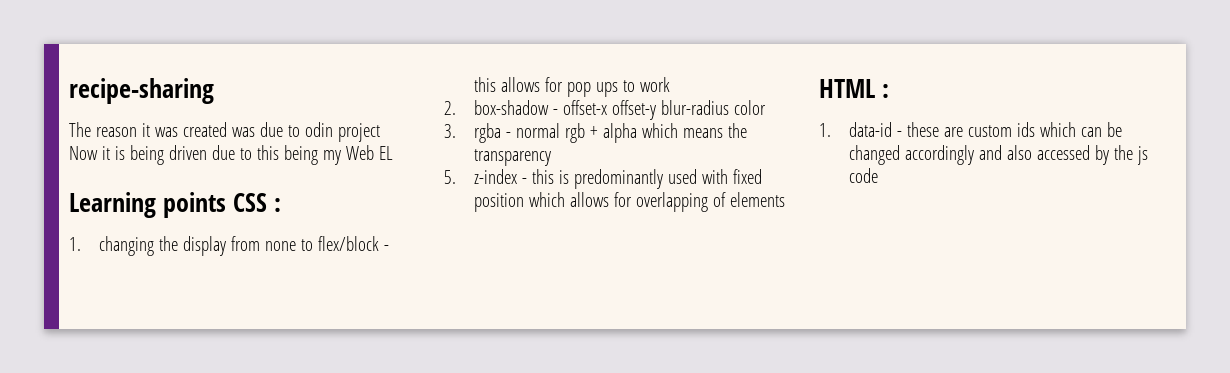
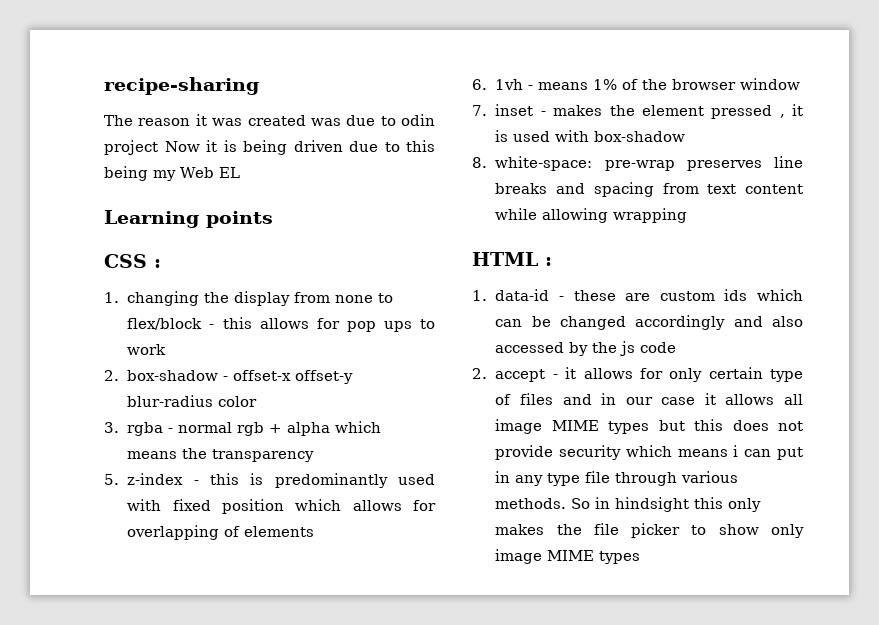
- Learning points CSS :
+ Learning points
+ CSS :
+ 6. 1vh - means 1% of the browser window
+ 7. inset - makes the element pressed , it is used with box-shadow
+ 8. white-space: pre-wrap preserves line breaks and spacing from text content while allowing wrapping
+ 2. accept - it allows for only certain type of files and in our case it allows all image MIME types but this does not provide security which means i can put in any type file through various methods. So in hindsight this only makes the file picker to show only image MIME types

